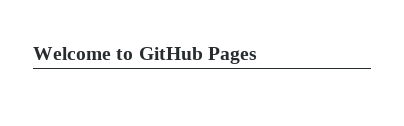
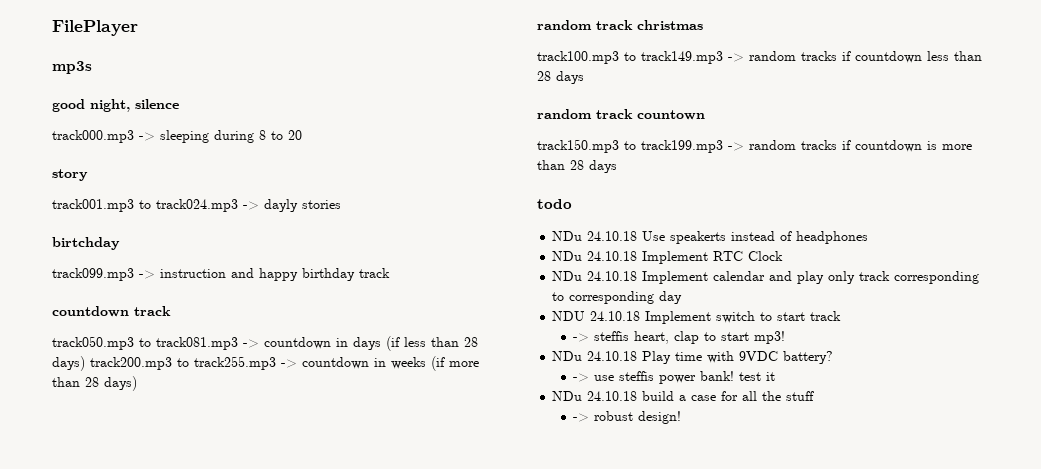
- Welcome to GitHub Pages
+ FilePlayer
+ mp3s
+ good night, silence
+ track000.mp3 -> sleeping during 8 to 20
+ story
+ track001.mp3 to track024.mp3 -> dayly stories
+ birtchday
+ track099.mp3 -> instruction and happy birthday track
+ countdown track
+ track050.mp3 to track081.mp3 -> countdown in days (if less than 28 days) track200.mp3 to track255.mp3 -> countdown in weeks (if more than 28 days)
+ random track christmas
+ track100.mp3 to track149.mp3 -> random tracks if countdown less than 28 days
+ random track countown
+ track150.mp3 to track199.mp3 -> random tracks if countdown is more than 28 days
+ todo
+ NDu 24.10.18 Use speakerts instead of headphones
+ NDu 24.10.18 Implement RTC Clock
+ NDu 24.10.18 Implement calendar and play only track corresponding to corresponding day
+ NDU 24.10.18 Implement switch to start track
+ -> steffis heart, clap to start mp3!
+ NDu 24.10.18 Play time with 9VDC battery?
+ -> use steffis power bank! test it
+ NDu 24.10.18 build a case for all the stuff
+ -> robust design!

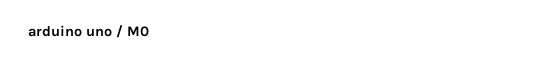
- FilePlayer
- mp3s
- good night, silence
- track000.mp3 -> sleeping during 8 to 20
- story
- track001.mp3 to track024.mp3 -> dayly stories
- birtchday
- track099.mp3 -> instruction and happy birthday track
- countdown track
- track050.mp3 to track081.mp3 -> countdown in days (if less than 28 days) track200.mp3 to track255.mp3 -> countdown in weeks (if more than 28 days)
- random track christmas
- track100.mp3 to track149.mp3 -> random tracks if countdown less than 28 days
- random track countown
- track150.mp3 to track199.mp3 -> random tracks if countdown is more than 28 days
- todo
- NDu 24.10.18 Use speakerts instead of headphones
- NDu 24.10.18 Implement RTC Clock
- NDu 24.10.18 Implement calendar and play only track corresponding to corresponding day
- NDU 24.10.18 Implement switch to start track
- -> steffis heart, clap to start mp3!
- NDu 24.10.18 Play time with 9VDC battery?
- -> use steffis power bank! test it
- NDu 24.10.18 build a case for all the stuff
- -> robust design!
+ arduino uno / M0

